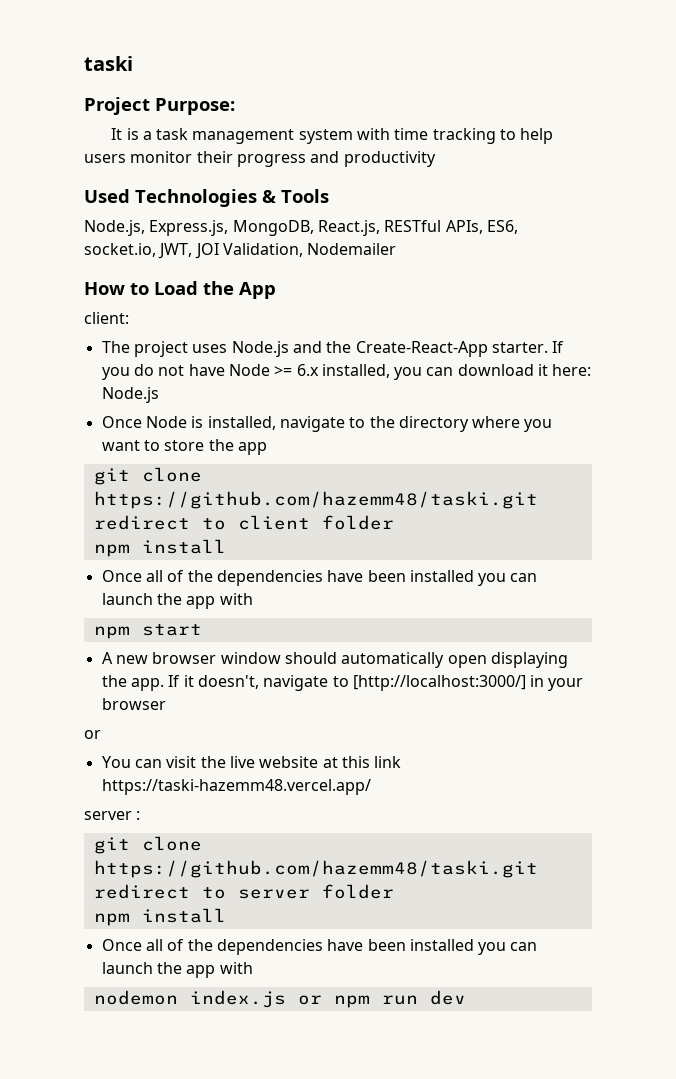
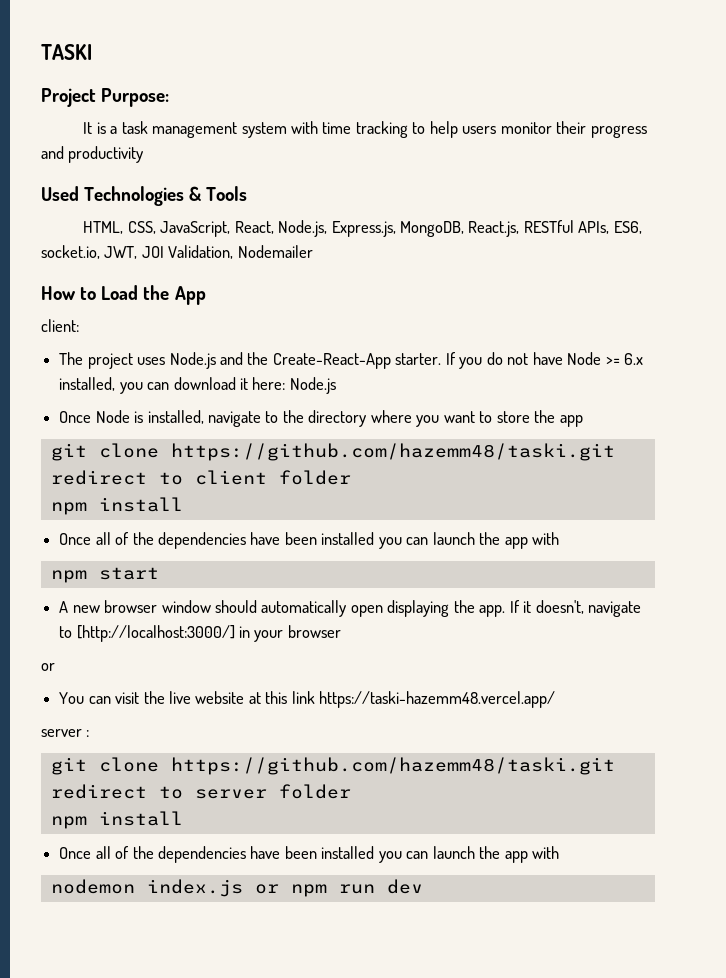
- taski
+ TASKI
- Node.js, Express.js, MongoDB, React.js, RESTful APIs, ES6, socket.io, JWT, JOI Validation, Nodemailer
+ HTML, CSS, JavaScript, React, Node.js, Express.js, MongoDB, React.js, RESTful APIs, ES6, socket.io, JWT, JOI Validation, Nodemailer

